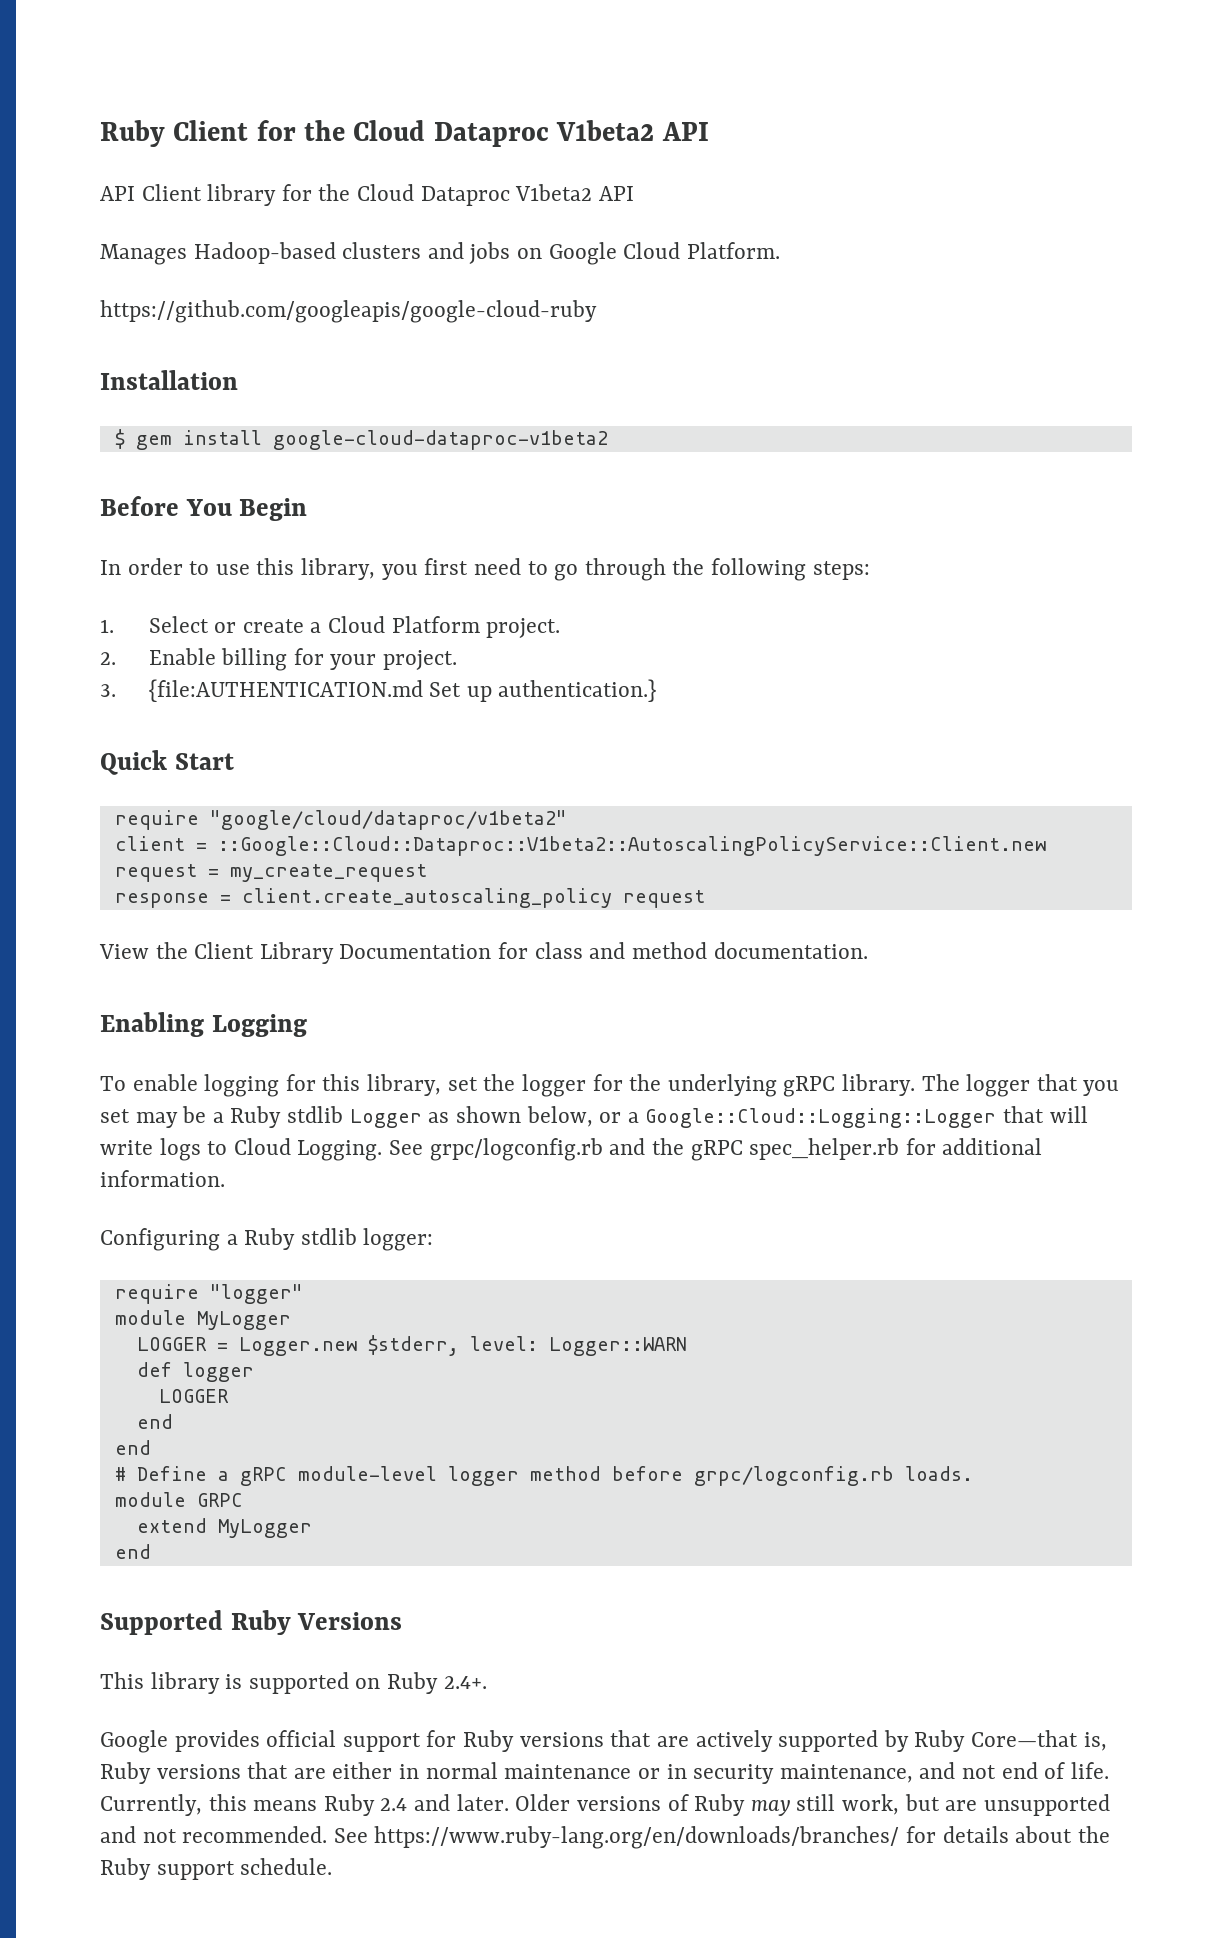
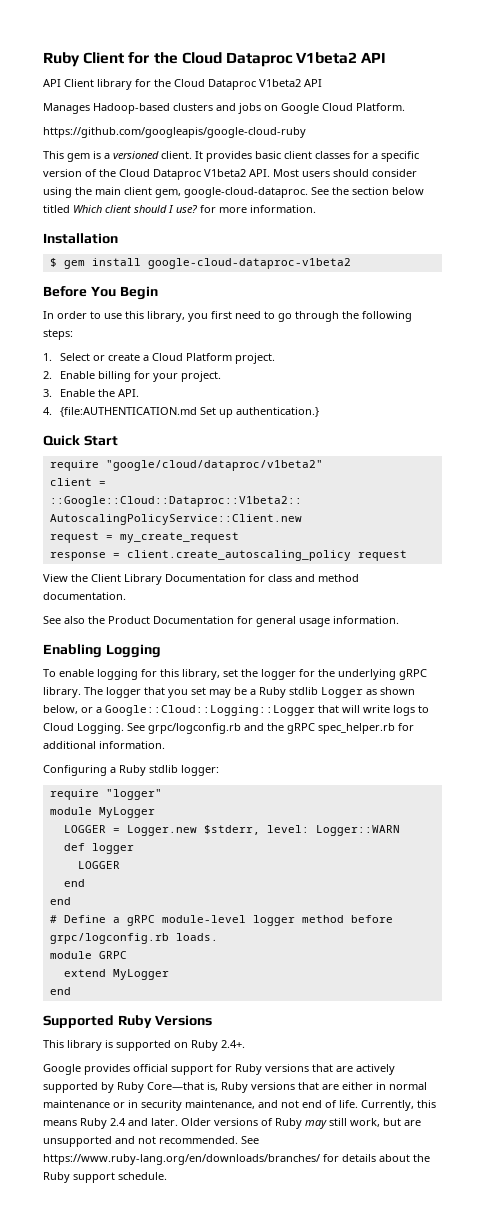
+ This gem is a versioned client. It provides basic client classes for a specific version of the Cloud Dataproc V1beta2 API. Most users should consider using the main client gem, google-cloud-dataproc. See the section below titled Which client should I use? for more information.
- 3. {file:AUTHENTICATION.md Set up authentication.}
+ 3. Enable the API.
+ 4. {file:AUTHENTICATION.md Set up authentication.}
+ See also the Product Documentation for general usage information.

